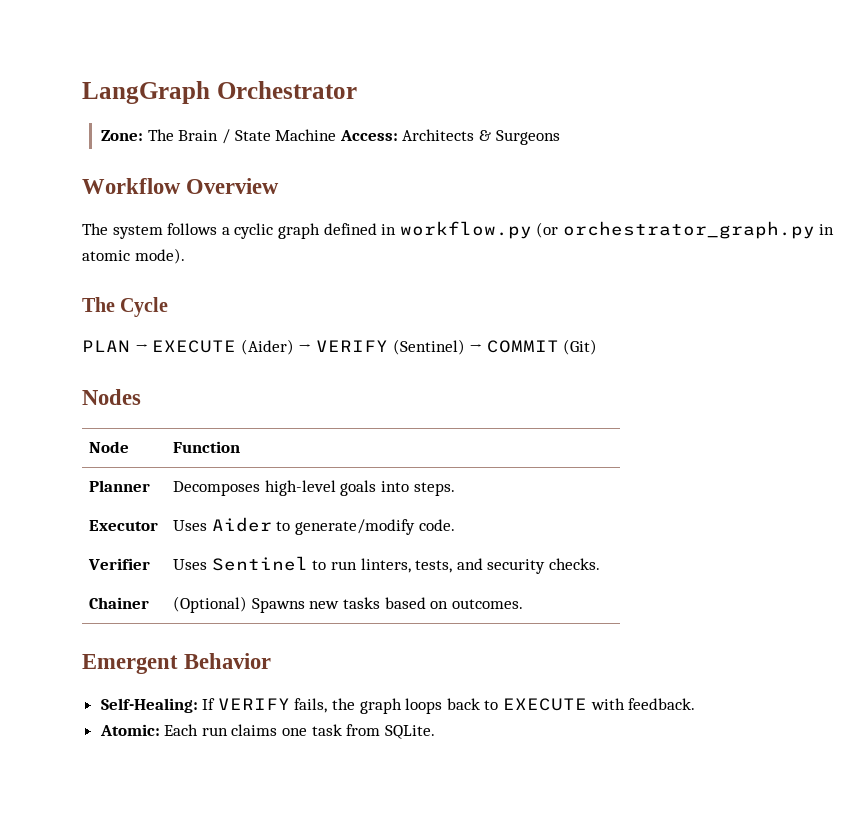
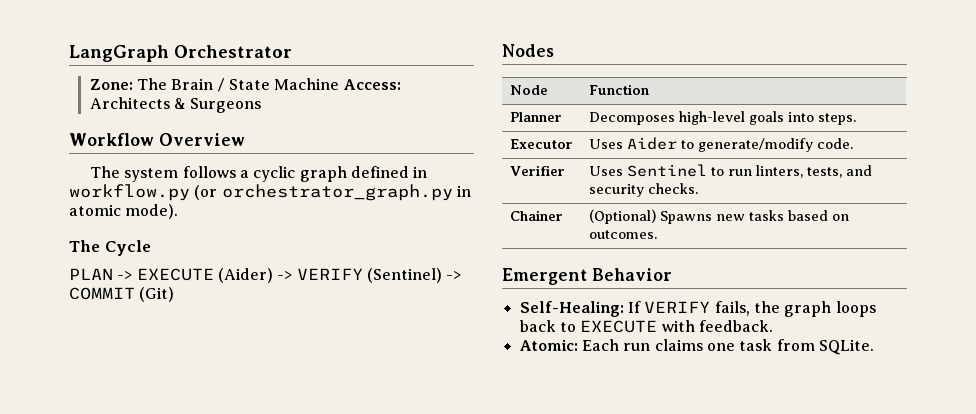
- PLAN → EXECUTE (Aider) → VERIFY (Sentinel) → COMMIT (Git)
+ PLAN -> EXECUTE (Aider) -> VERIFY (Sentinel) -> COMMIT (Git)

